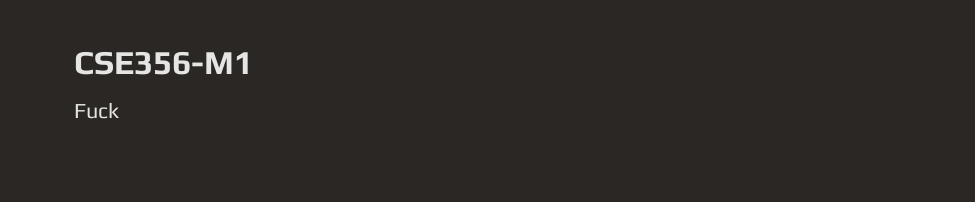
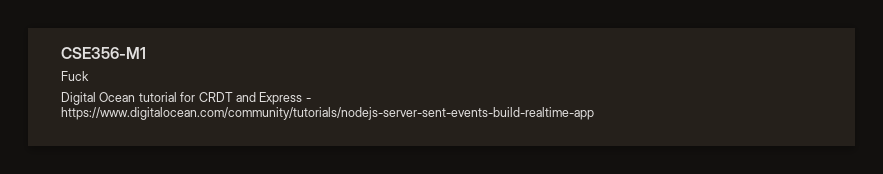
+ Digital Ocean tutorial for CRDT and Express - https://www.digitalocean.com/community/tutorials/nodejs-server-sent-events-build-realtime-app

